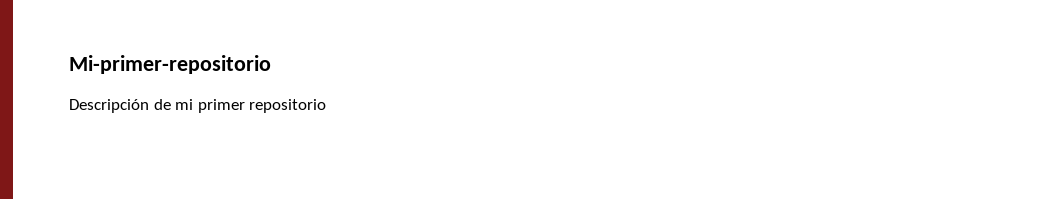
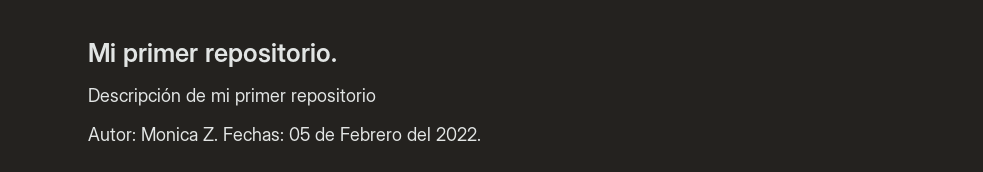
- Mi-primer-repositorio
+ Mi primer repositorio.
+ Autor: Monica Z. Fechas: 05 de Febrero del 2022.

